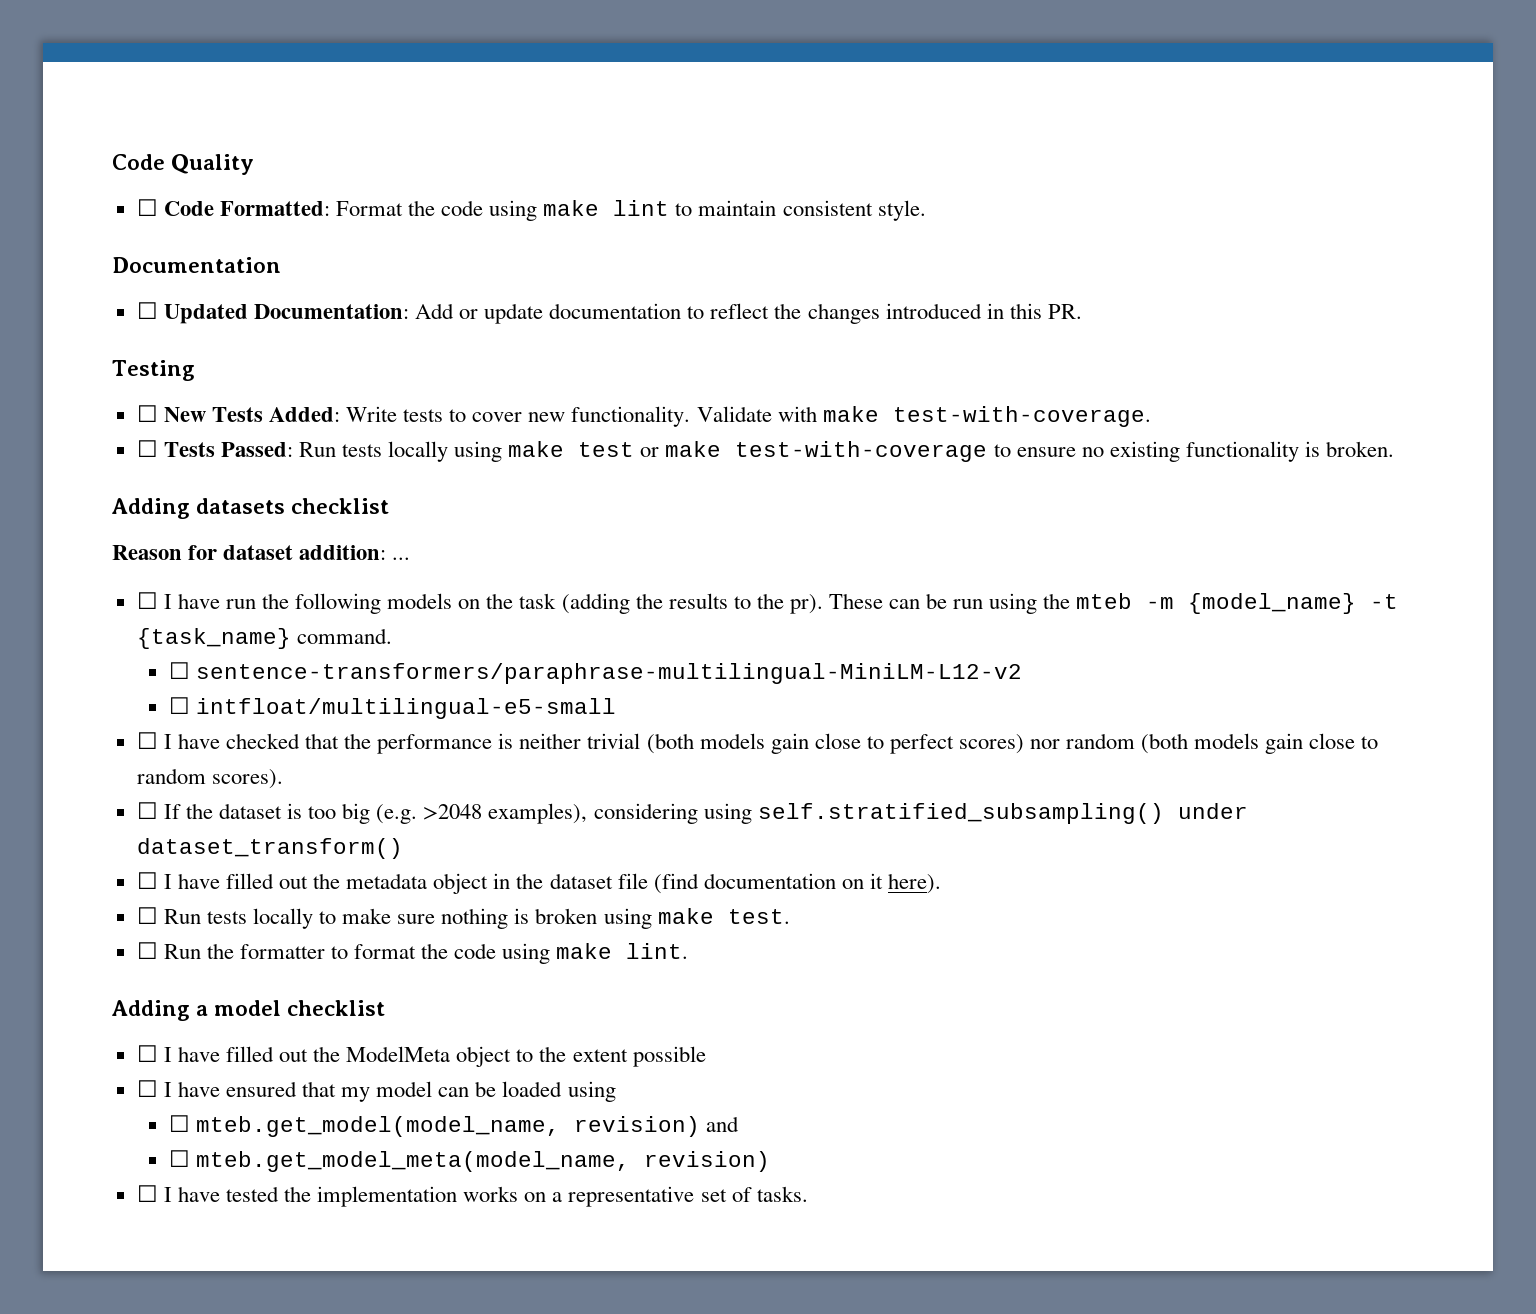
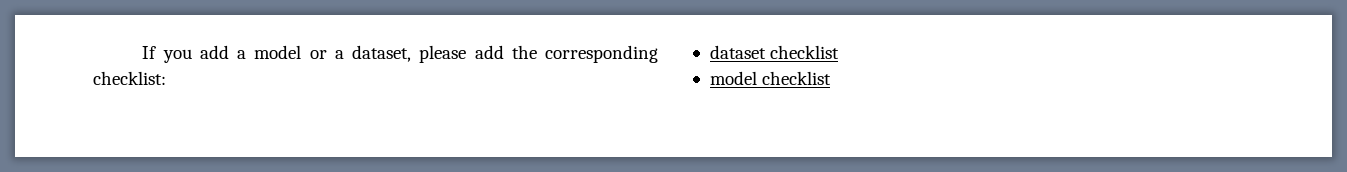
- Code Quality
- ☐ Code Formatted: Format the code using make lint to maintain consistent style.
- Documentation
- ☐ Updated Documentation: Add or update documentation to reflect the changes introduced in this PR.
- Testing
- ☐ New Tests Added: Write tests to cover new functionality. Validate with make test-with-coverage.
- ☐ Tests Passed: Run tests locally using make test or make test-with-coverage to ensure no existing functionality is broken.
- Adding datasets checklist
- Reason for dataset addition: ...
- ☐ I have run the following models on the task (adding the results to the pr). These can be run using the mteb -m {model_name} -t {task_name} command.
- ☐ sentence-transformers/paraphrase-multilingual-MiniLM-L12-v2
- ☐ intfloat/multilingual-e5-small
- ☐ I have checked that the performance is neither trivial (both models gain close to perfect scores) nor random (both models gain close to random scores).
- ☐ If the dataset is too big (e.g. >2048 examples), considering using self.stratified_subsampling() under dataset_transform()
- ☐ I have filled out the metadata object in the dataset file (find documentation on it here).
- ☐ Run tests locally to make sure nothing is broken using make test.
- ☐ Run the formatter to format the code using make lint.
- Adding a model checklist
- ☐ I have filled out the ModelMeta object to the extent possible
- ☐ I have ensured that my model can be loaded using
- ☐ mteb.get_model(model_name, revision) and
- ☐ mteb.get_model_meta(model_name, revision)
- ☐ I have tested the implementation works on a representative set of tasks.
+ If you add a model or a dataset, please add the corresponding checklist:
+ dataset checklist
+ model checklist

